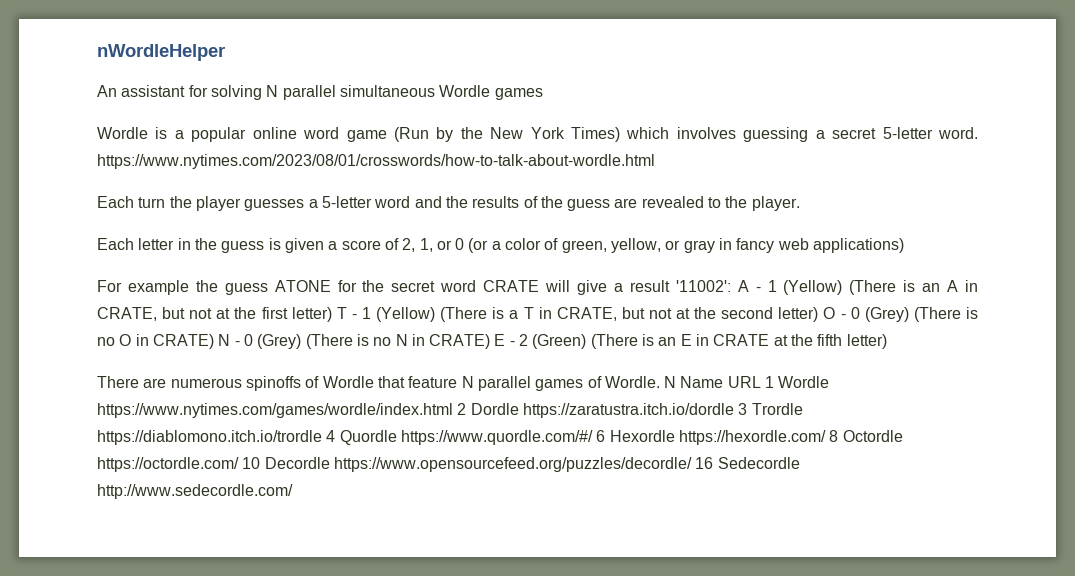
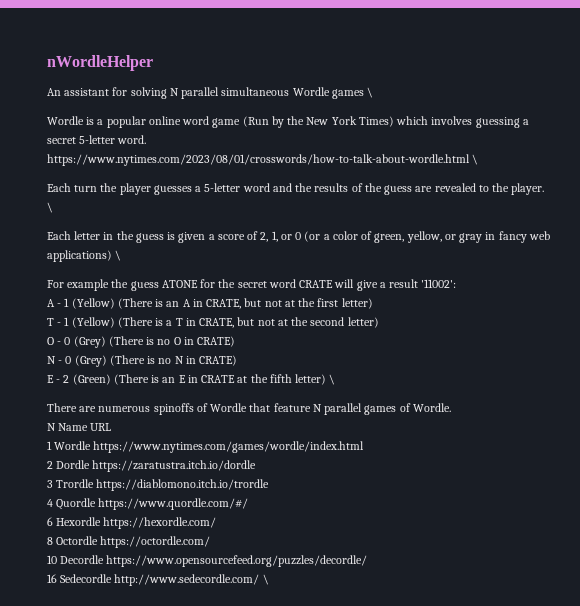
- An assistant for solving N parallel simultaneous Wordle games
+ An assistant for solving N parallel simultaneous Wordle games \
- Wordle is a popular online word game (Run by the New York Times) which involves guessing a secret 5-letter word. https://www.nytimes.com/2023/08/01/crosswords/how-to-talk-about-wordle.html
+ Wordle is a popular online word game (Run by the New York Times) which involves guessing a secret 5-letter word. https://www.nytimes.com/2023/08/01/crosswords/how-to-talk-about-wordle.html \
- Each turn the player guesses a 5-letter word and the results of the guess are revealed to the player.
+ Each turn the player guesses a 5-letter word and the results of the guess are revealed to the player. \
- Each letter in the guess is given a score of 2, 1, or 0 (or a color of green, yellow, or gray in fancy web applications)
+ Each letter in the guess is given a score of 2, 1, or 0 (or a color of green, yellow, or gray in fancy web applications) \
- For example the guess ATONE for the secret word CRATE will give a result '11002': A - 1 (Yellow) (There is an A in CRATE, but not at the first letter) T - 1 (Yellow) (There is a T in CRATE, but not at the second letter) O - 0 (Grey) (There is no O in CRATE) N - 0 (Grey) (There is no N in CRATE) E - 2 (Green) (There is an E in CRATE at the fifth letter)
+ For example the guess ATONE for the secret word CRATE will give a result '11002':
+ A - 1 (Yellow) (There is an A in CRATE, but not at the first letter)
+ T - 1 (Yellow) (There is a T in CRATE, but not at the second letter)
+ O - 0 (Grey) (There is no O in CRATE)
+ N - 0 (Grey) (There is no N in CRATE)
+ E - 2 (Green) (There is an E in CRATE at the fifth letter) \
- There are numerous spinoffs of Wordle that feature N parallel games of Wordle. N Name URL 1 Wordle https://www.nytimes.com/games/wordle/index.html 2 Dordle https://zaratustra.itch.io/dordle 3 Trordle https://diablomono.itch.io/trordle 4 Quordle https://www.quordle.com/#/ 6 Hexordle https://hexordle.com/ 8 Octordle https://octordle.com/ 10 Decordle https://www.opensourcefeed.org/puzzles/decordle/ 16 Sedecordle http://www.sedecordle.com/
+ There are numerous spinoffs of Wordle that feature N parallel games of Wordle.
+ N Name URL
+ 1 Wordle https://www.nytimes.com/games/wordle/index.html
+ 2 Dordle https://zaratustra.itch.io/dordle
+ 3 Trordle https://diablomono.itch.io/trordle
+ 4 Quordle https://www.quordle.com/#/
+ 6 Hexordle https://hexordle.com/
+ 8 Octordle https://octordle.com/
+ 10 Decordle https://www.opensourcefeed.org/puzzles/decordle/
+ 16 Sedecordle http://www.sedecordle.com/ \

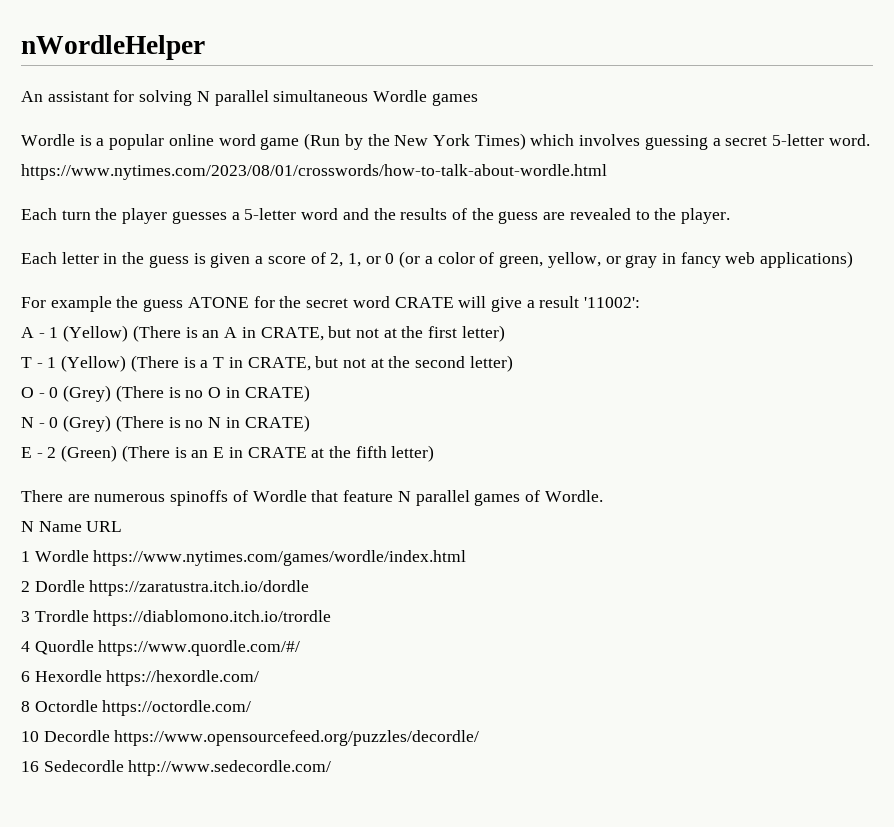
- An assistant for solving N parallel simultaneous Wordle games \
+ An assistant for solving N parallel simultaneous Wordle games
- Wordle is a popular online word game (Run by the New York Times) which involves guessing a secret 5-letter word. https://www.nytimes.com/2023/08/01/crosswords/how-to-talk-about-wordle.html \
+ Wordle is a popular online word game (Run by the New York Times) which involves guessing a secret 5-letter word. https://www.nytimes.com/2023/08/01/crosswords/how-to-talk-about-wordle.html
- Each turn the player guesses a 5-letter word and the results of the guess are revealed to the player. \
+ Each turn the player guesses a 5-letter word and the results of the guess are revealed to the player.
- Each letter in the guess is given a score of 2, 1, or 0 (or a color of green, yellow, or gray in fancy web applications) \
+ Each letter in the guess is given a score of 2, 1, or 0 (or a color of green, yellow, or gray in fancy web applications)
- E - 2 (Green) (There is an E in CRATE at the fifth letter) \
+ E - 2 (Green) (There is an E in CRATE at the fifth letter)
- 16 Sedecordle http://www.sedecordle.com/ \
+ 16 Sedecordle http://www.sedecordle.com/

